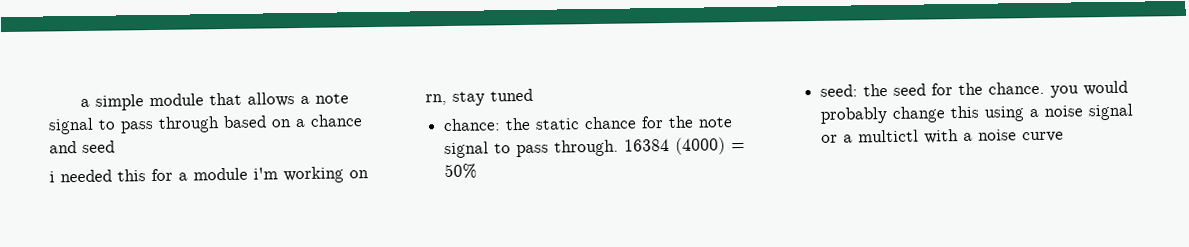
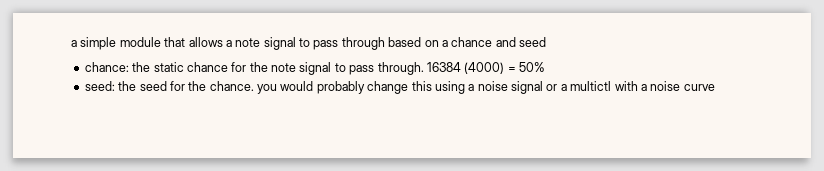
- i needed this for a module i'm working on rn, stay tuned

